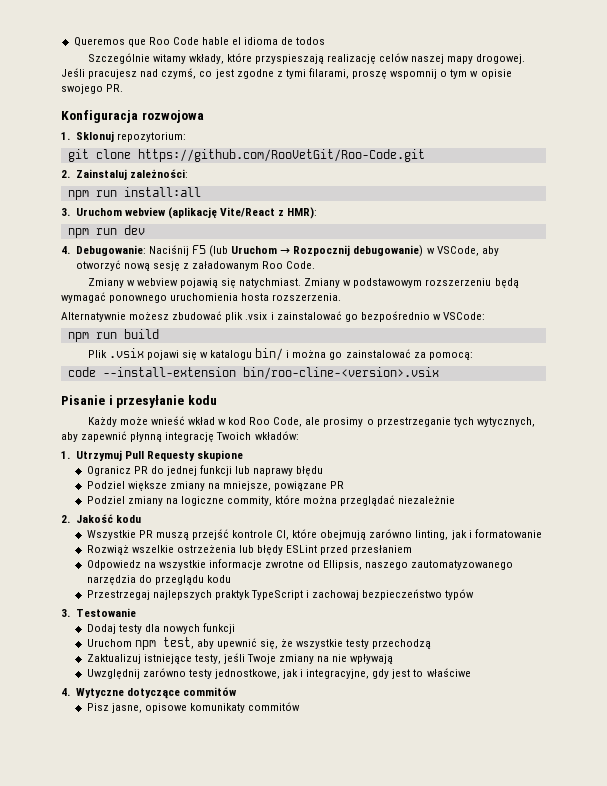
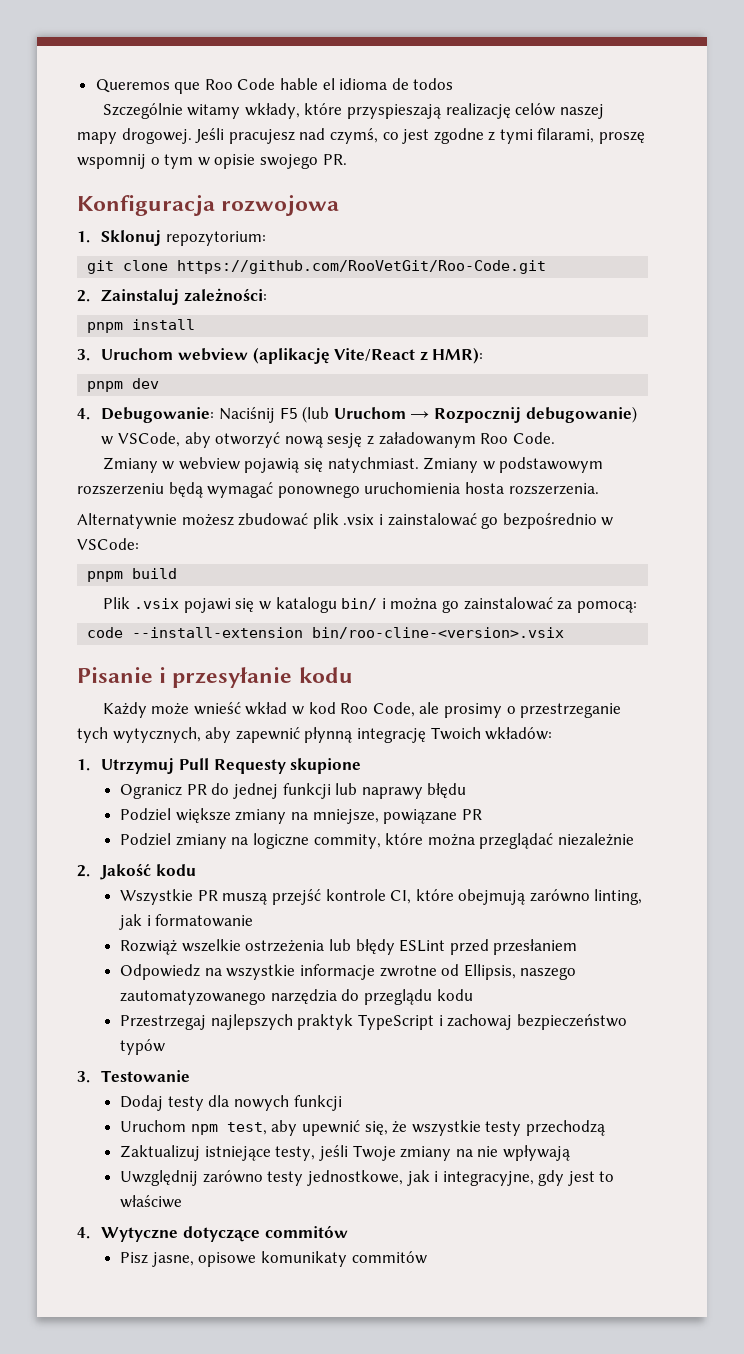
- npm run install:all
+ pnpm install
- npm run dev
+ pnpm dev
- npm run build
+ pnpm build

